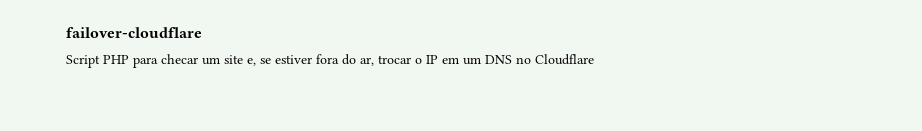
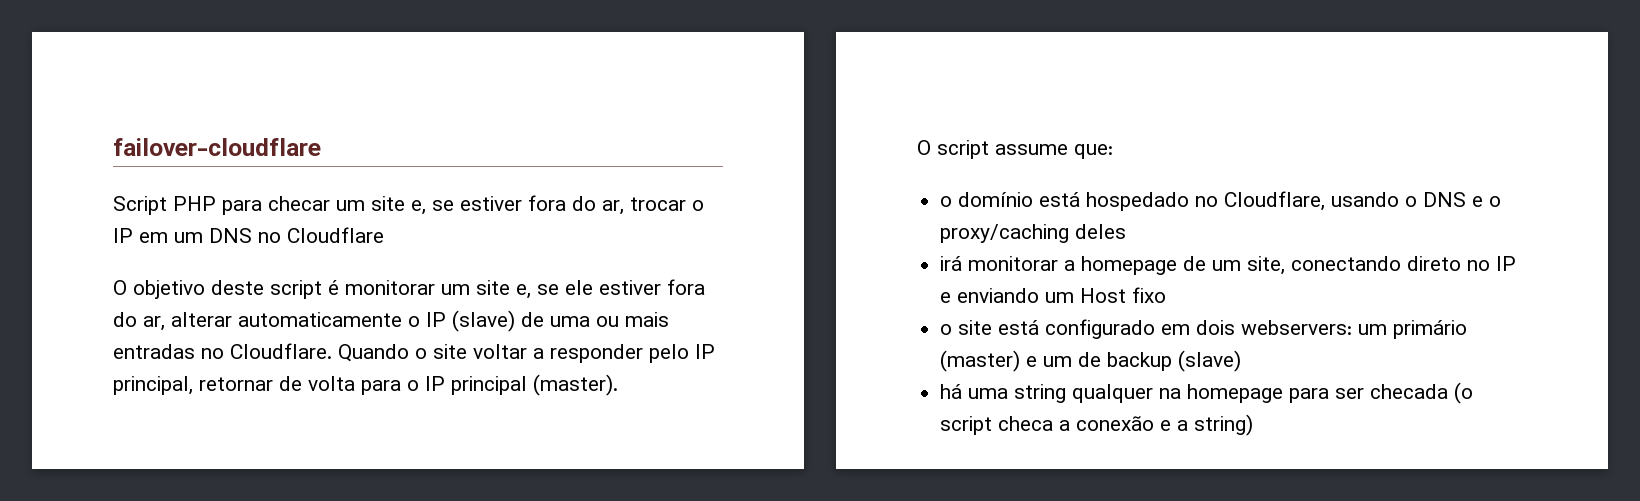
+ O objetivo deste script é monitorar um site e, se ele estiver fora do ar, alterar automaticamente o IP (slave) de uma ou mais entradas no Cloudflare. Quando o site voltar a responder pelo IP principal, retornar de volta para o IP principal (master).
+ O script assume que:
+ o domínio está hospedado no Cloudflare, usando o DNS e o proxy/caching deles
+ irá monitorar a homepage de um site, conectando direto no IP e enviando um Host fixo
+ o site está configurado em dois webservers: um primário (master) e um de backup (slave)
+ há uma string qualquer na homepage para ser checada (o script checa a conexão e a string)

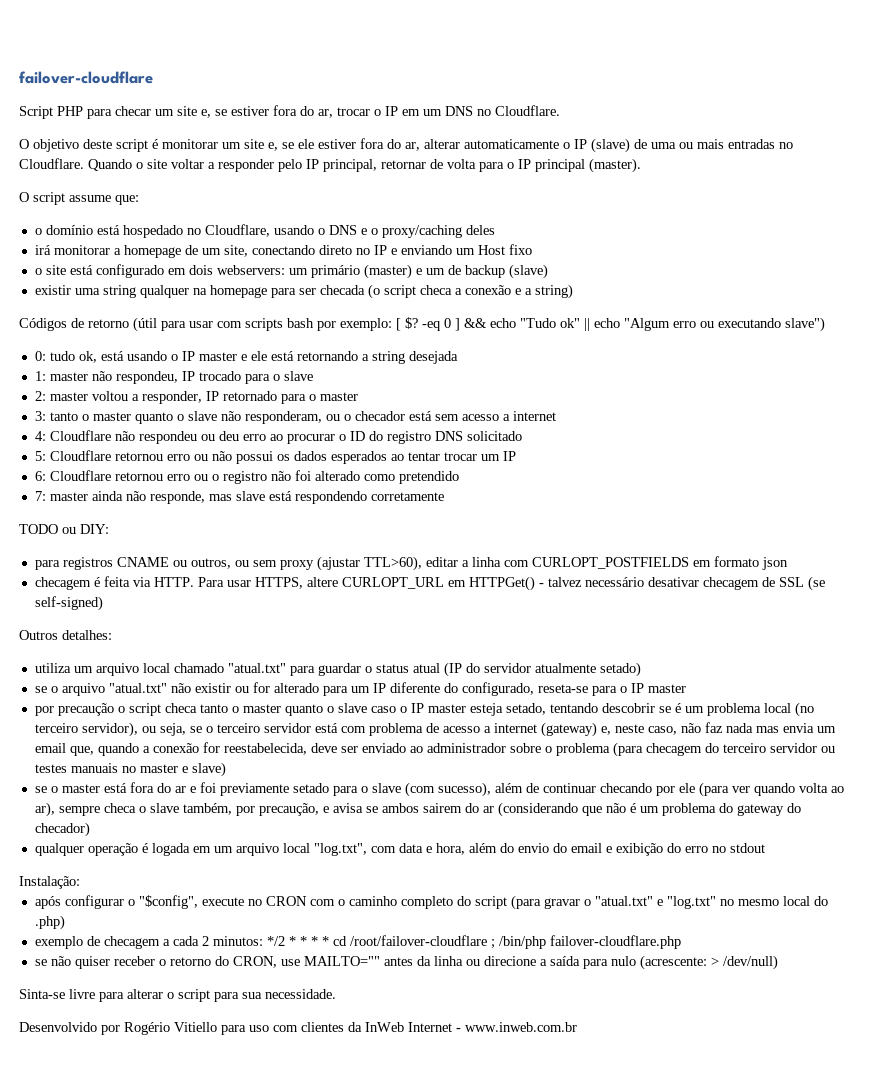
- Script PHP para checar um site e, se estiver fora do ar, trocar o IP em um DNS no Cloudflare
+ Script PHP para checar um site e, se estiver fora do ar, trocar o IP em um DNS no Cloudflare.
- há uma string qualquer na homepage para ser checada (o script checa a conexão e a string)
+ existir uma string qualquer na homepage para ser checada (o script checa a conexão e a string)
+ Códigos de retorno (útil para usar com scripts bash por exemplo: [ $? -eq 0 ] && echo "Tudo ok" || echo "Algum erro ou executando slave")
+ 0: tudo ok, está usando o IP master e ele está retornando a string desejada
+ 1: master não respondeu, IP trocado para o slave
+ 2: master voltou a responder, IP retornado para o master
+ 3: tanto o master quanto o slave não responderam, ou o checador está sem acesso a internet
+ 4: Cloudflare não respondeu ou deu erro ao procurar o ID do registro DNS solicitado
+ 5: Cloudflare retornou erro ou não possui os dados esperados ao tentar trocar um IP
+ 6: Cloudflare retornou erro ou o registro não foi alterado como pretendido
+ 7: master ainda não responde, mas slave está respondendo corretamente
+ TODO ou DIY:
+ para registros CNAME ou outros, ou sem proxy (ajustar TTL>60), editar a linha com CURLOPT_POSTFIELDS em formato json
+ checagem é feita via HTTP. Para usar HTTPS, altere CURLOPT_URL em HTTPGet() - talvez necessário desativar checagem de SSL (se self-signed)
+ Outros detalhes:
+ utiliza um arquivo local chamado "atual.txt" para guardar o status atual (IP do servidor atualmente setado)
+ se o arquivo "atual.txt" não existir ou for alterado para um IP diferente do configurado, reseta-se para o IP master
+ por precaução o script checa tanto o master quanto o slave caso o IP master esteja setado, tentando descobrir se é um problema local (no terceiro servidor), ou seja, se o terceiro servidor está com problema de acesso a internet (gateway) e, neste caso, não faz nada mas envia um email que, quando a conexão for reestabelecida, deve ser enviado ao administrador sobre o problema (para checagem do terceiro servidor ou testes manuais no master e slave)
+ se o master está fora do ar e foi previamente setado para o slave (com sucesso), além de continuar checando por ele (para ver quando volta ao ar), sempre checa o slave também, por precaução, e avisa se ambos sairem do ar (considerando que não é um problema do gateway do checador)
+ qualquer operação é logada em um arquivo local "log.txt", com data e hora, além do envio do email e exibição do erro no stdout
+ Instalação:
+ após configurar o "$config", execute no CRON com o caminho completo do script (para gravar o "atual.txt" e "log.txt" no mesmo local do .php)
+ exemplo de checagem a cada 2 minutos: */2 * * * * cd /root/failover-cloudflare ; /bin/php failover-cloudflare.php
+ se não quiser receber o retorno do CRON, use MAILTO="" antes da linha ou direcione a saída para nulo (acrescente: > /dev/null)
+ Sinta-se livre para alterar o script para sua necessidade.
+ Desenvolvido por Rogério Vitiello para uso com clientes da InWeb Internet - www.inweb.com.br

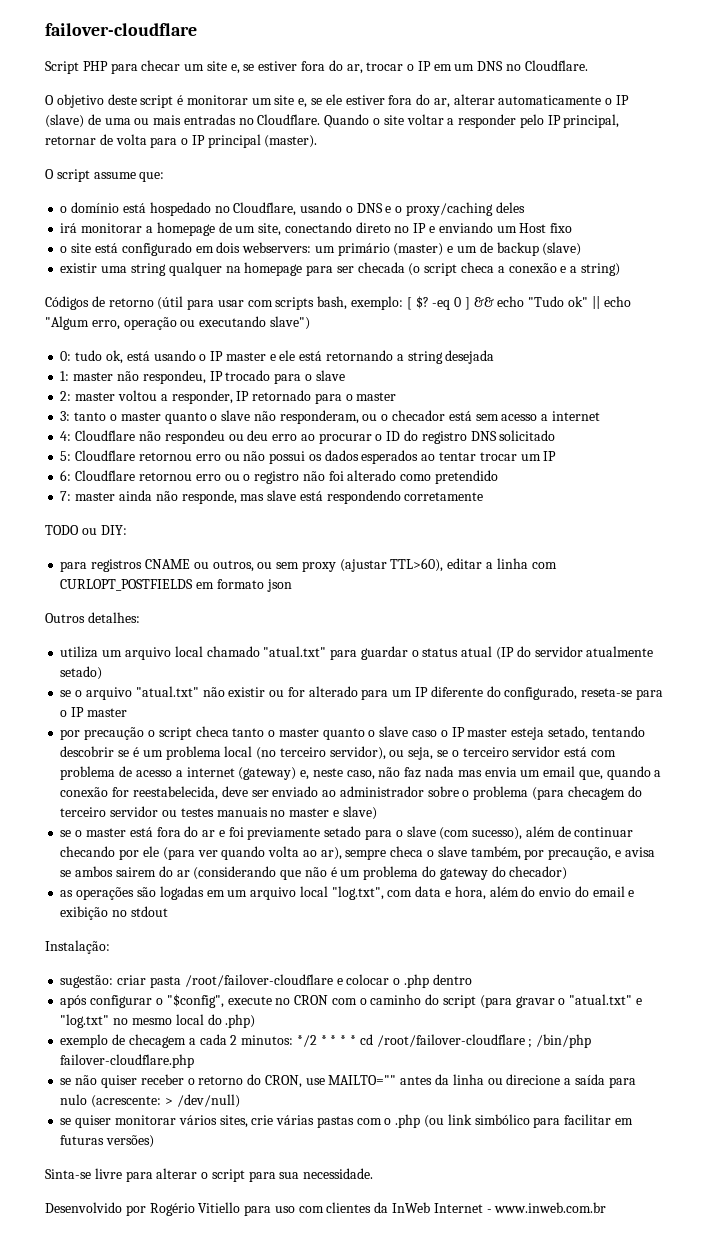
- Códigos de retorno (útil para usar com scripts bash por exemplo: [ $?
+ Códigos de retorno (útil para usar com scripts bash, exemplo: [ $?
- -eq 0 ] && echo "Tudo ok" || echo "Algum erro ou executando slave")
+ -eq 0 ] && echo "Tudo ok" || echo "Algum erro, operação ou executando slave")
- checagem é feita via HTTP. Para usar HTTPS, altere CURLOPT_URL em HTTPGet() - talvez necessário desativar checagem de SSL (se self-signed)
- qualquer operação é logada em um arquivo local "log.txt", com data e hora, além do envio do email e exibição do erro no stdout
+ as operações são logadas em um arquivo local "log.txt", com data e hora, além do envio do email e exibição no stdout
+ sugestão: criar pasta /root/failover-cloudflare e colocar o .php dentro
- após configurar o "$config", execute no CRON com o caminho completo do script (para gravar o "atual.txt" e "log.txt" no mesmo local do .php)
+ após configurar o "$config", execute no CRON com o caminho do script (para gravar o "atual.txt" e "log.txt" no mesmo local do .php)
+ se quiser monitorar vários sites, crie várias pastas com o .php (ou link simbólico para facilitar em futuras versões)

